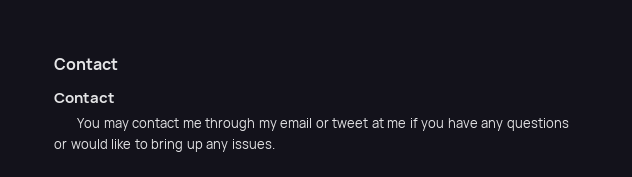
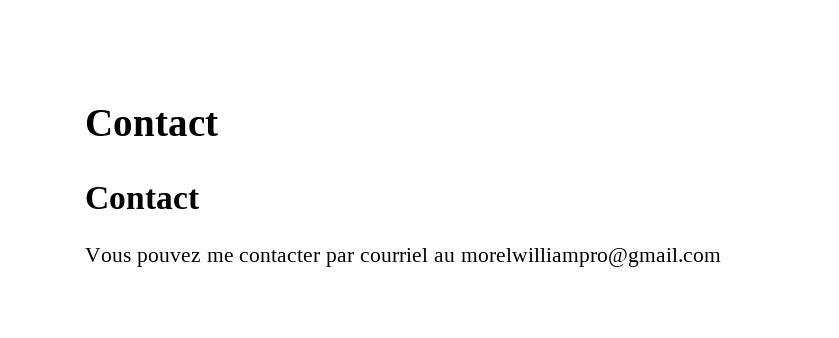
- You may contact me through my email or tweet at me if you have any questions or would like to bring up any issues.
+ Vous pouvez me contacter par courriel au morelwilliampro@gmail.com

